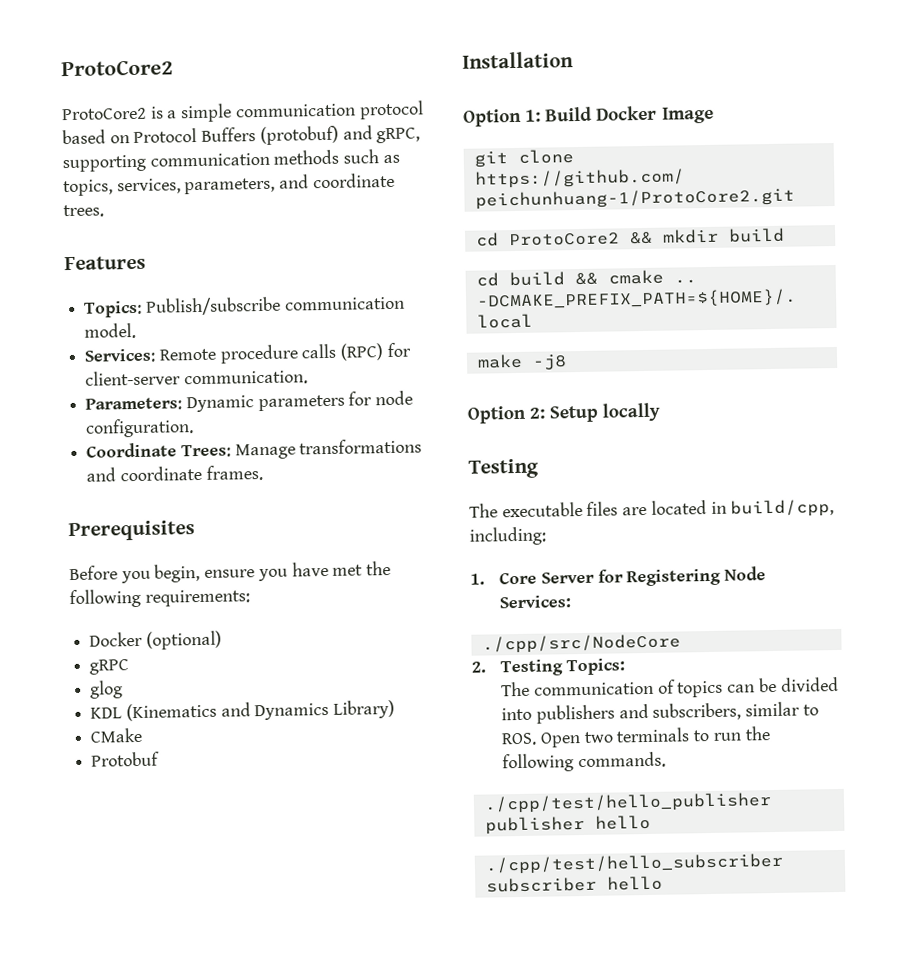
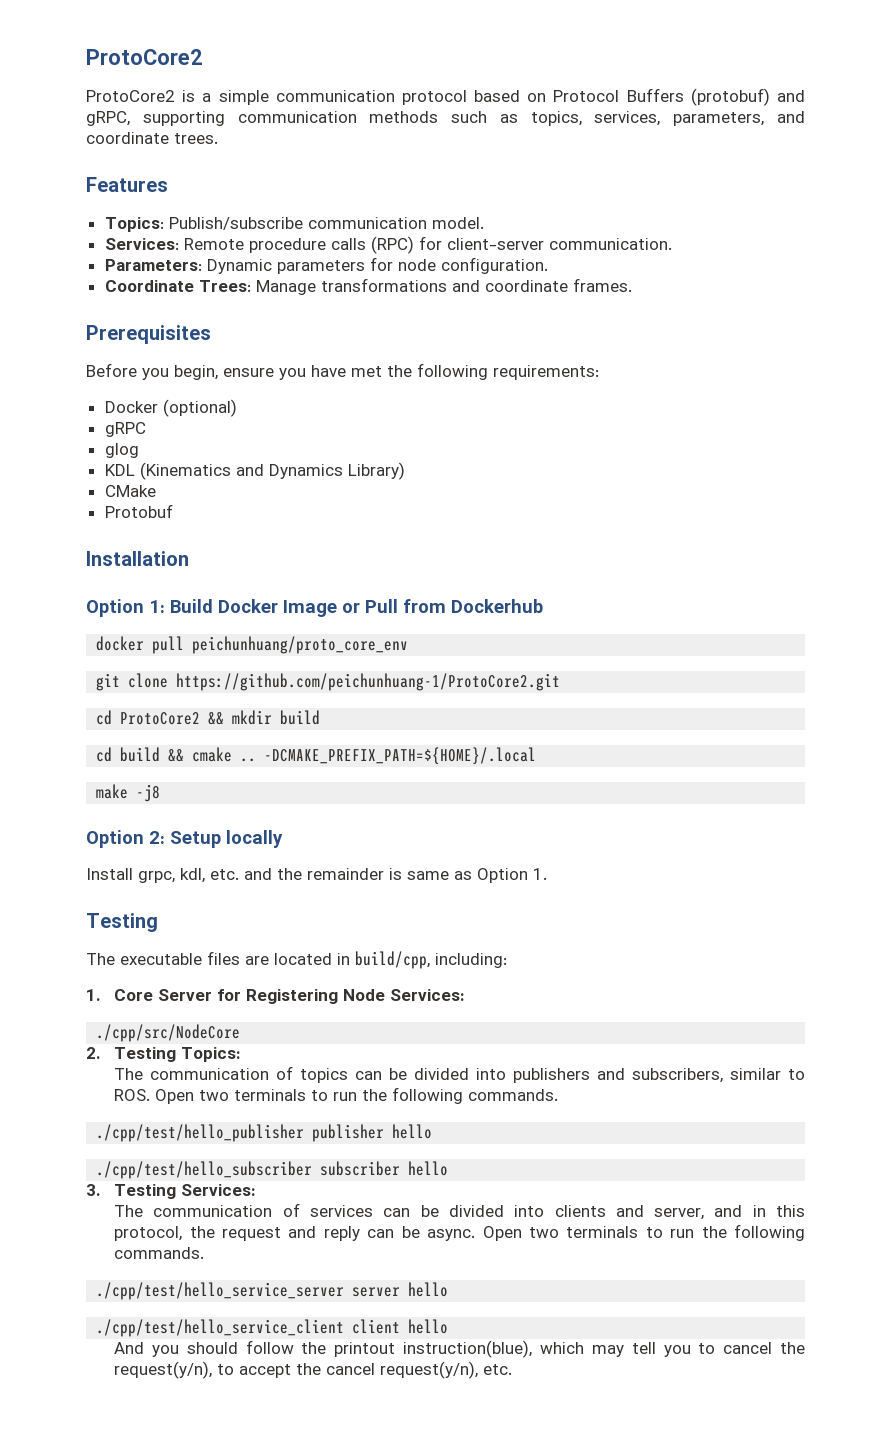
- Option 1: Build Docker Image
+ Option 1: Build Docker Image or Pull from Dockerhub
+ docker pull peichunhuang/proto_core_env
+ Install grpc, kdl, etc. and the remainder is same as Option 1.
+ 3. Testing Services:
+ The communication of services can be divided into clients and server, and in this protocol, the request and reply can be async. Open two terminals to run the following commands.
+ ./cpp/test/hello_service_server server hello
+ ./cpp/test/hello_service_client client hello
+ And you should follow the printout instruction(blue), which may tell you to cancel the request(y/n), to accept the cancel request(y/n), etc.

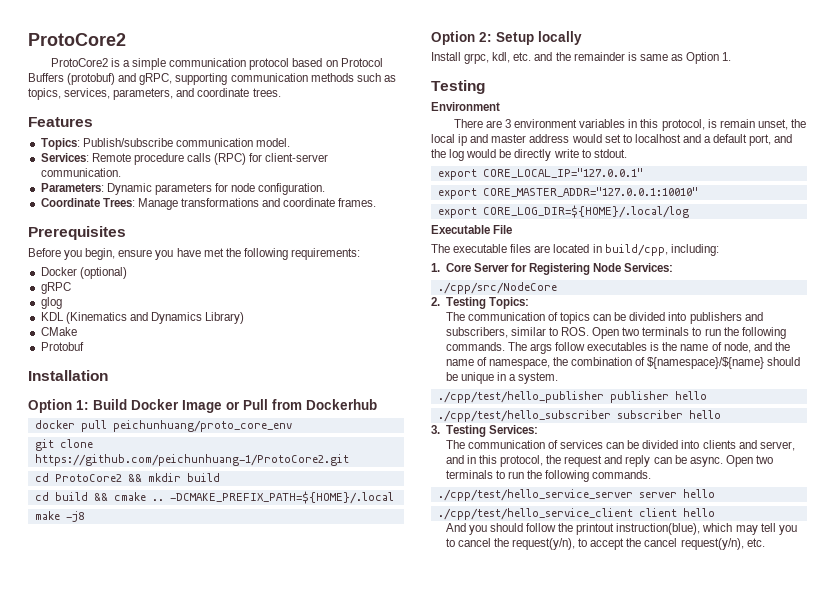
+ Environment
+ There are 3 environment variables in this protocol, is remain unset, the local ip and master address would set to localhost and a default port, and the log would be directly write to stdout.
+ export CORE_LOCAL_IP="127.0.0.1"
+ export CORE_MASTER_ADDR="127.0.0.1:10010"
+ export CORE_LOG_DIR=${HOME}/.local/log
+ Executable File
+ The args follow executables is the name of node, and the name of namespace, the combination of ${namespace}/${name} should be unique in a system.

